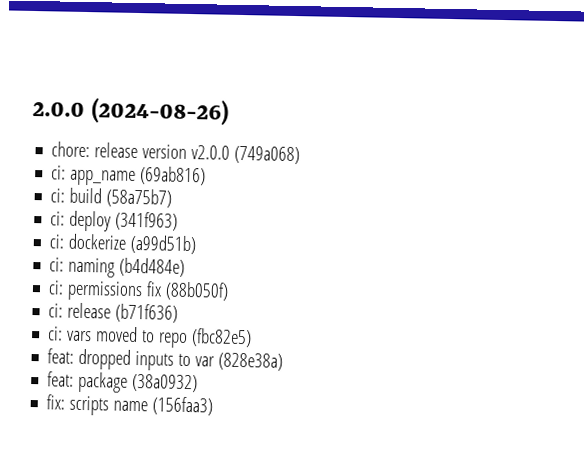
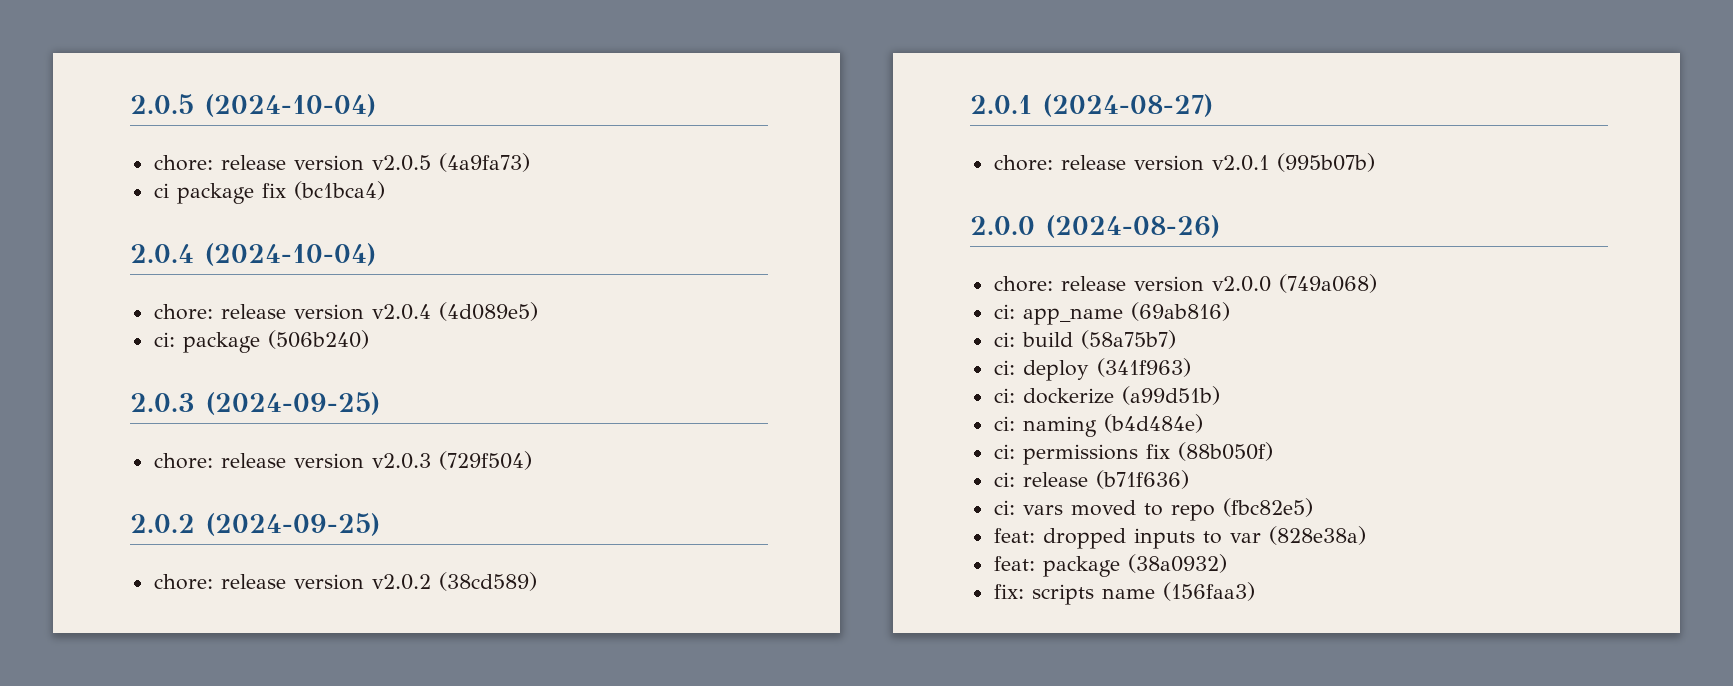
+ 2.0.5 (2024-10-04)
+ chore: release version v2.0.5 (4a9fa73)
+ ci package fix (bc1bca4)
+ 2.0.4 (2024-10-04)
+ chore: release version v2.0.4 (4d089e5)
+ ci: package (506b240)
+ 2.0.3 (2024-09-25)
+ chore: release version v2.0.3 (729f504)
+ 2.0.2 (2024-09-25)
+ chore: release version v2.0.2 (38cd589)
+ 2.0.1 (2024-08-27)
+ chore: release version v2.0.1 (995b07b)

